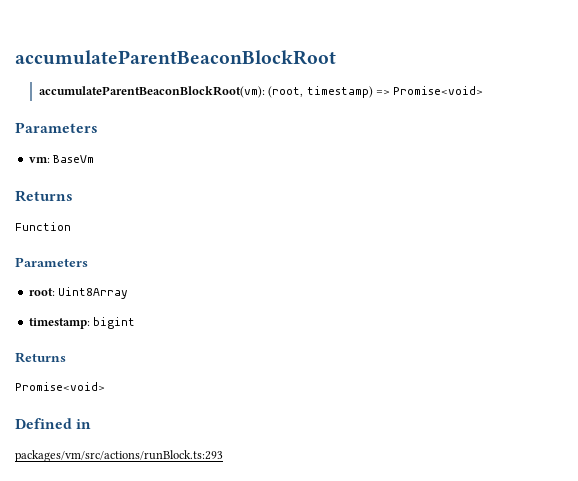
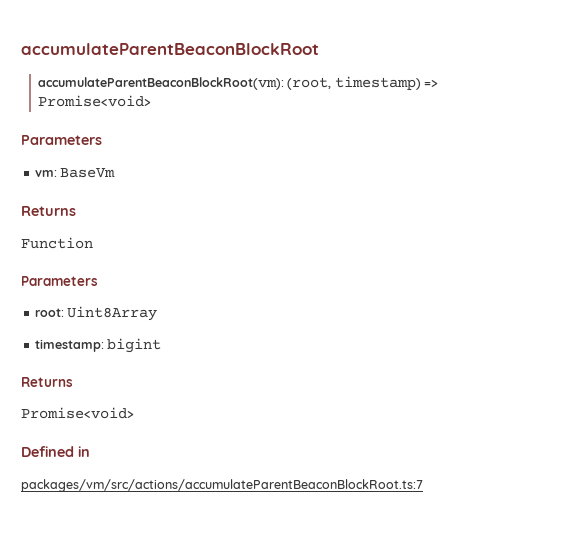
- packages/vm/src/actions/runBlock.ts:293
+ packages/vm/src/actions/accumulateParentBeaconBlockRoot.ts:7

